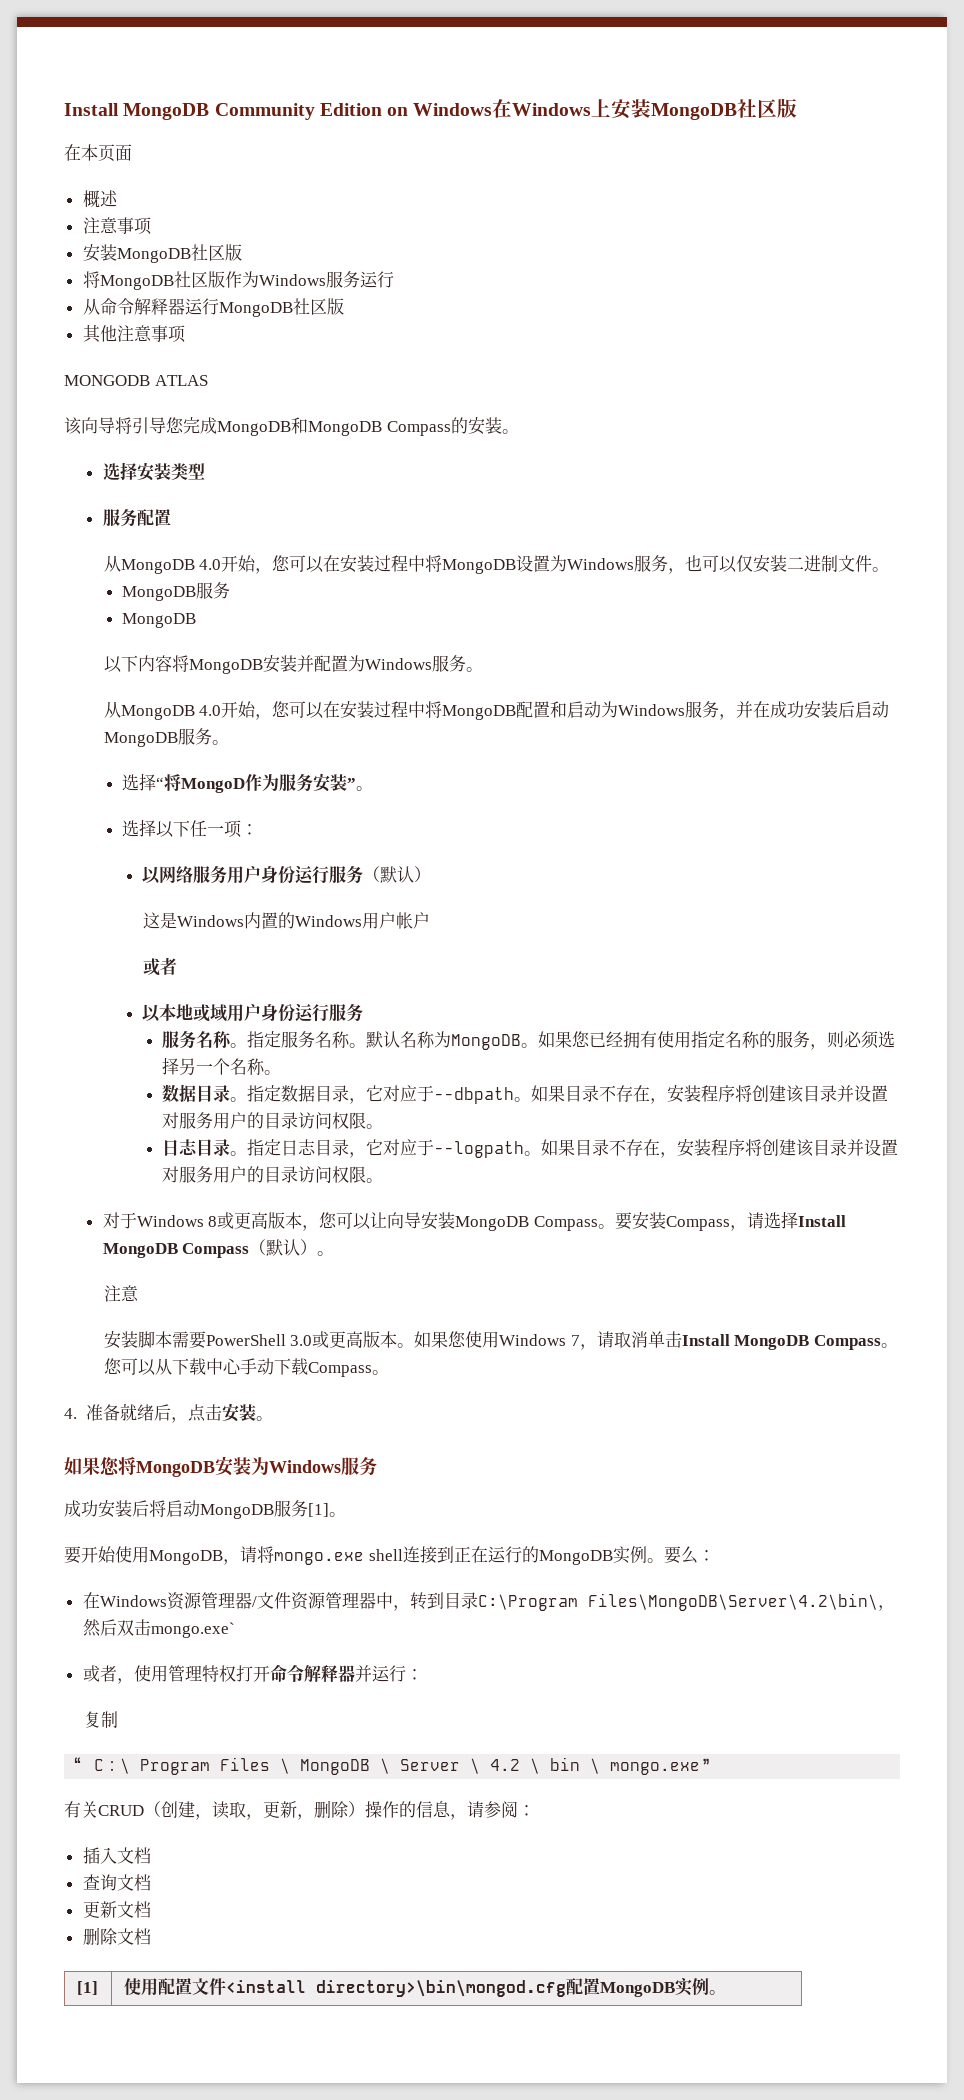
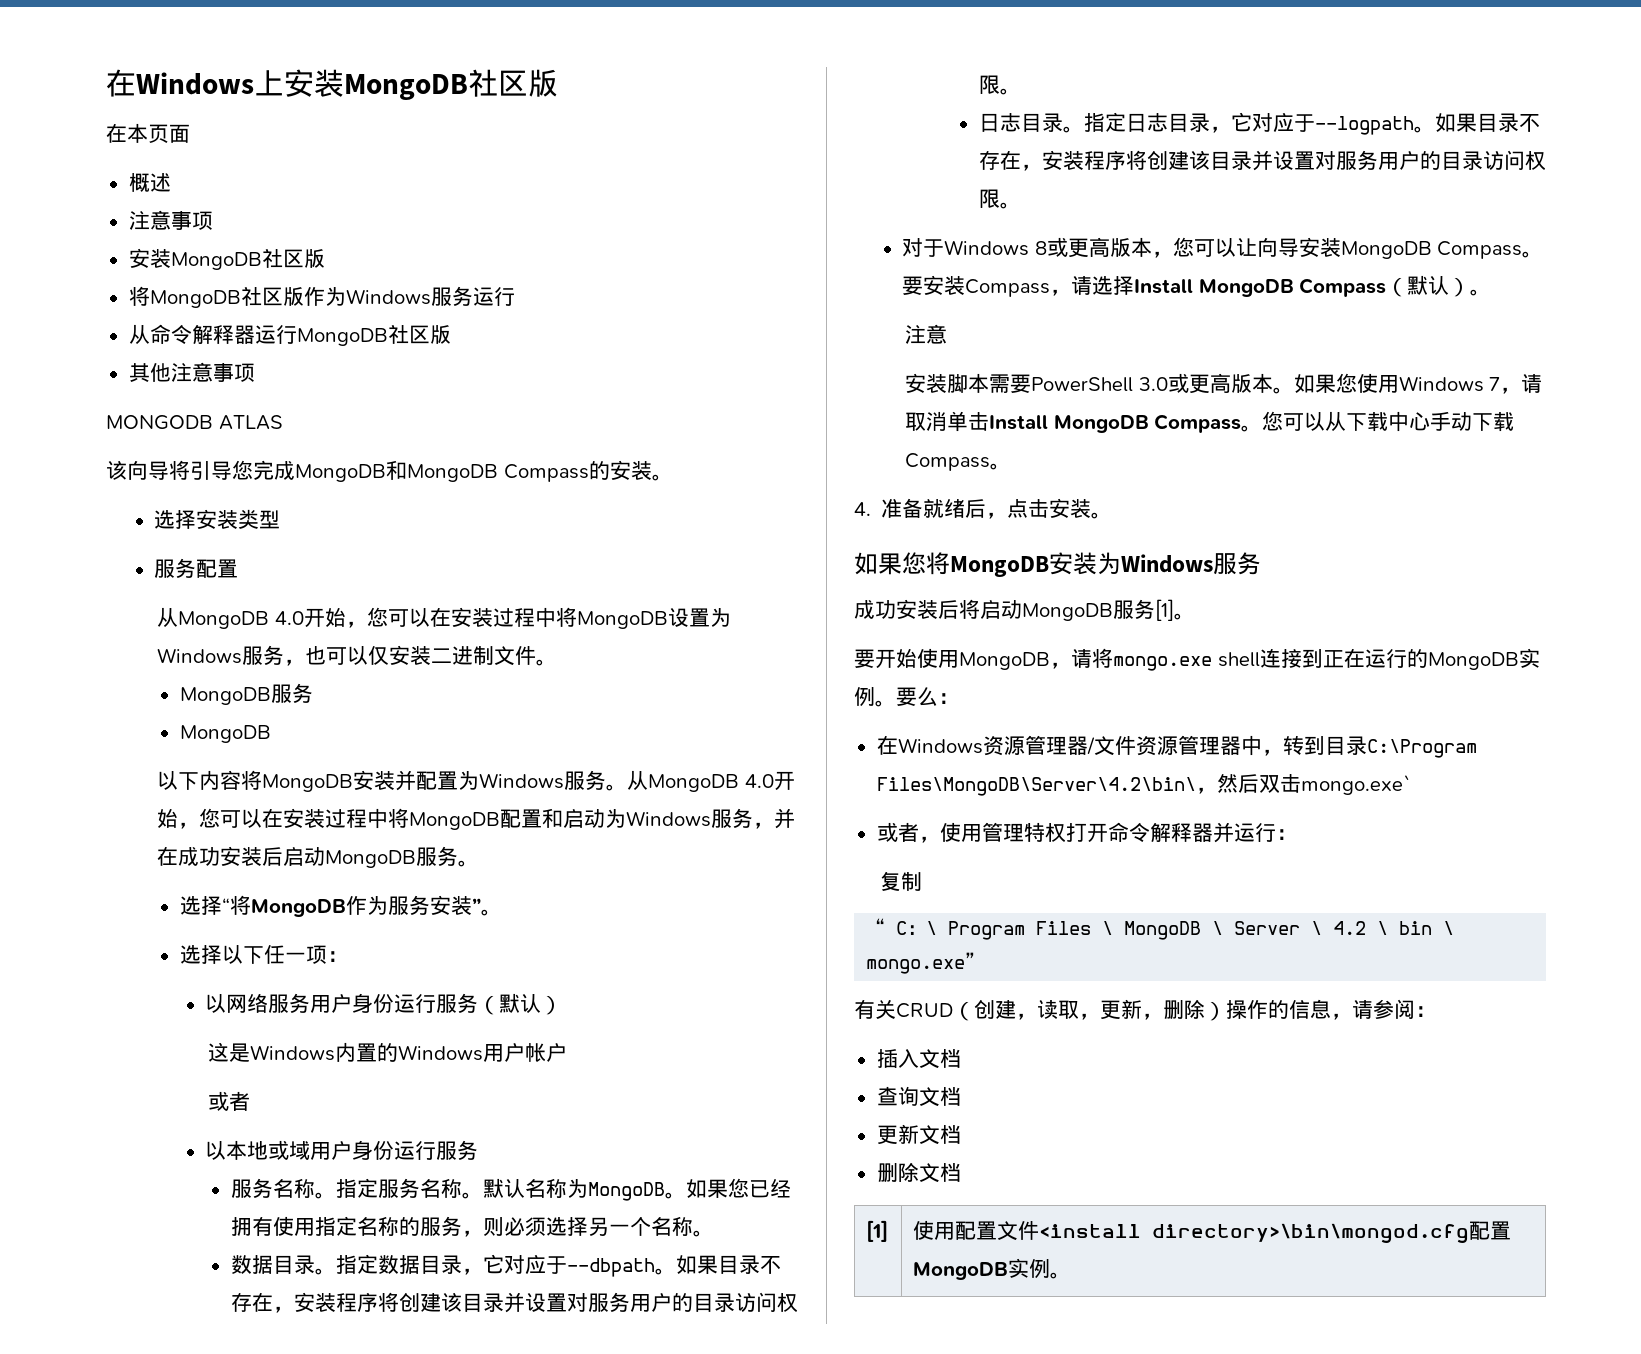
- Install MongoDB Community Edition on Windows在Windows上安装MongoDB社区版
+ 在Windows上安装MongoDB社区版
- 以下内容将MongoDB安装并配置为Windows服务。
- 从MongoDB 4.0开始，您可以在安装过程中将MongoDB配置和启动为Windows服务，并在成功安装后启动MongoDB服务。
+ 以下内容将MongoDB安装并配置为Windows服务。从MongoDB 4.0开始，您可以在安装过程中将MongoDB配置和启动为Windows服务，并在成功安装后启动MongoDB服务。
- 选择“将MongoD作为服务安装”。
+ 选择“将MongoDB作为服务安装”。

